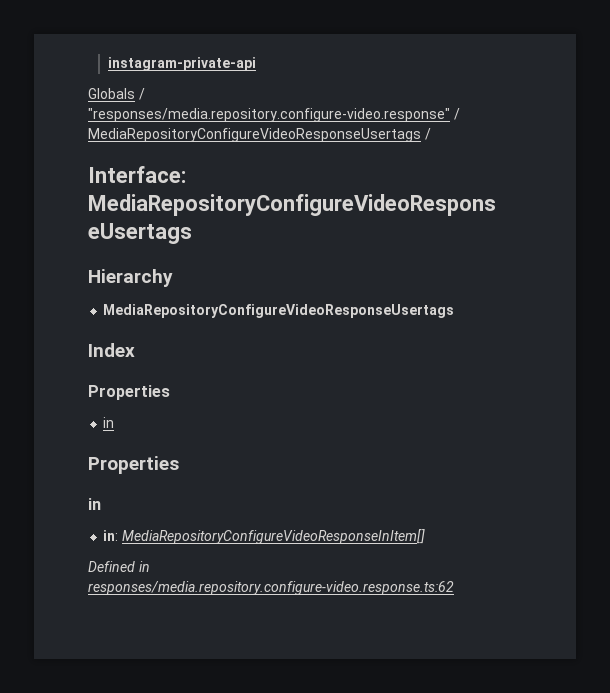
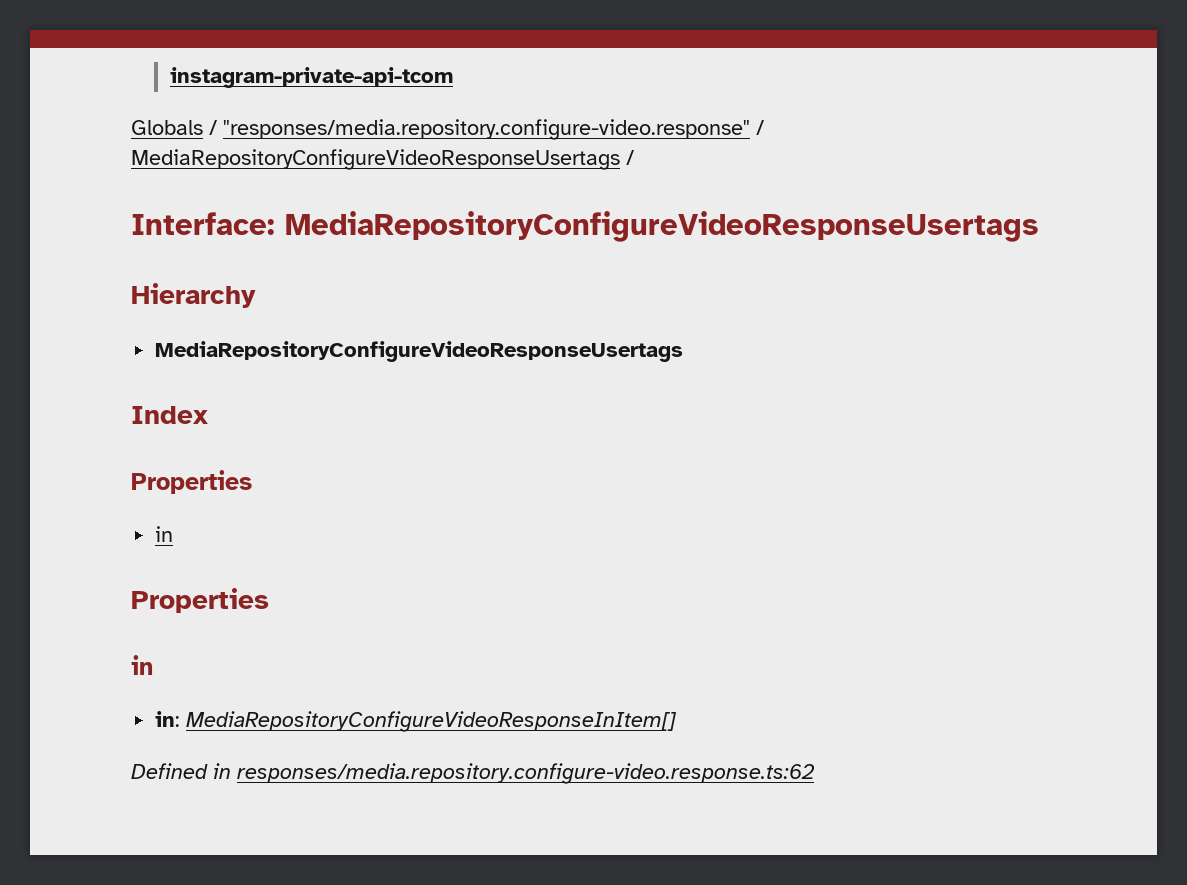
- instagram-private-api
+ instagram-private-api-tcom

